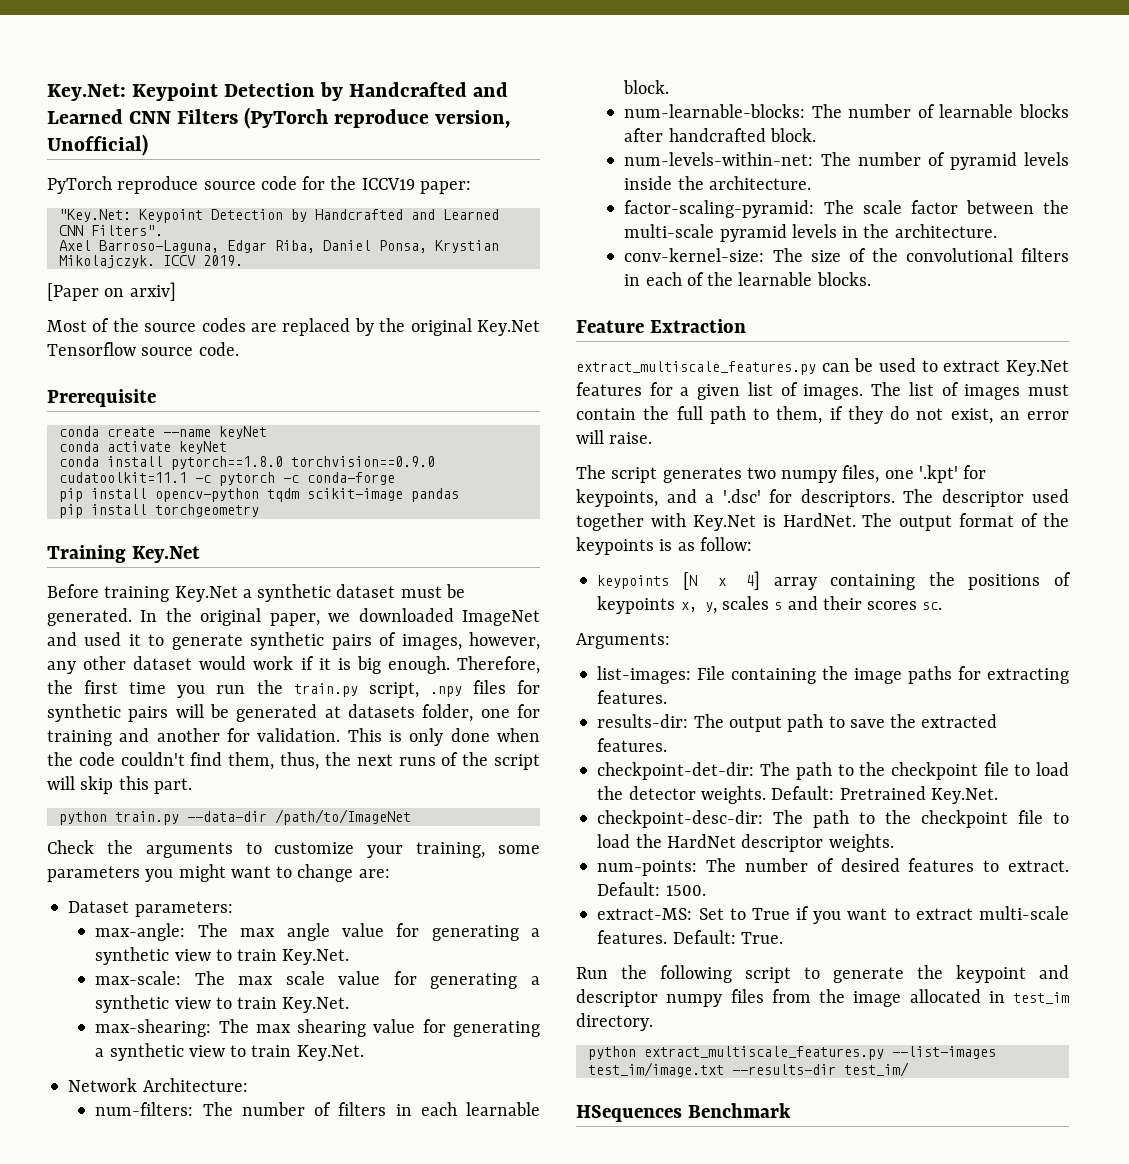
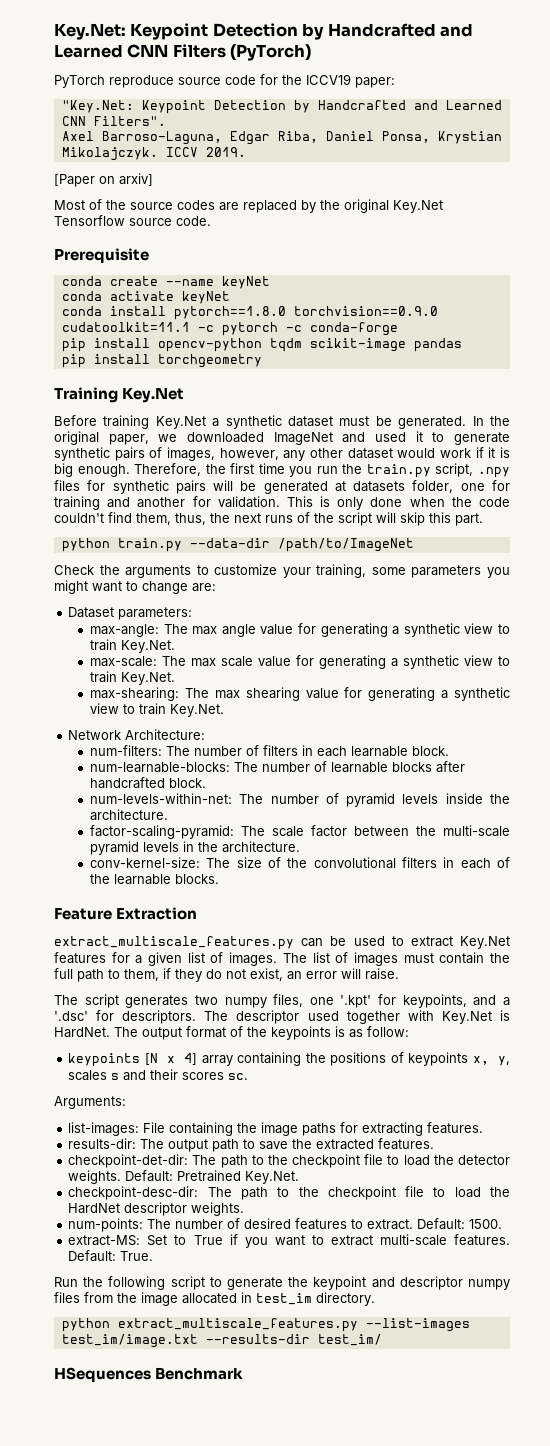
- Key.Net: Keypoint Detection by Handcrafted and Learned CNN Filters (PyTorch reproduce version, Unofficial)
+ Key.Net: Keypoint Detection by Handcrafted and Learned CNN Filters (PyTorch)

